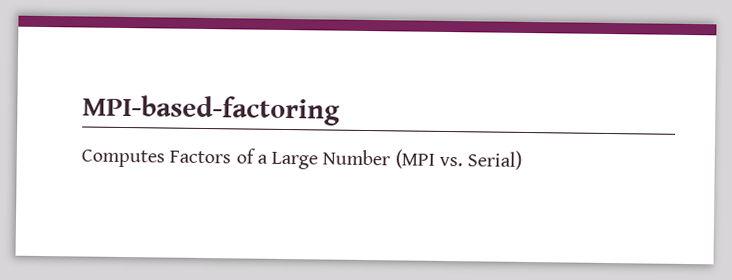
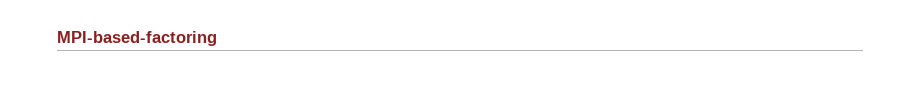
- Computes Factors of a Large Number (MPI vs. Serial)

